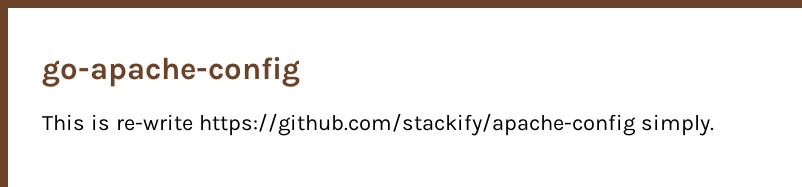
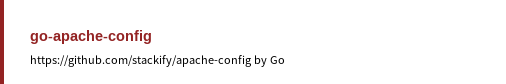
- This is re-write https://github.com/stackify/apache-config simply.
+ https://github.com/stackify/apache-config by Go

